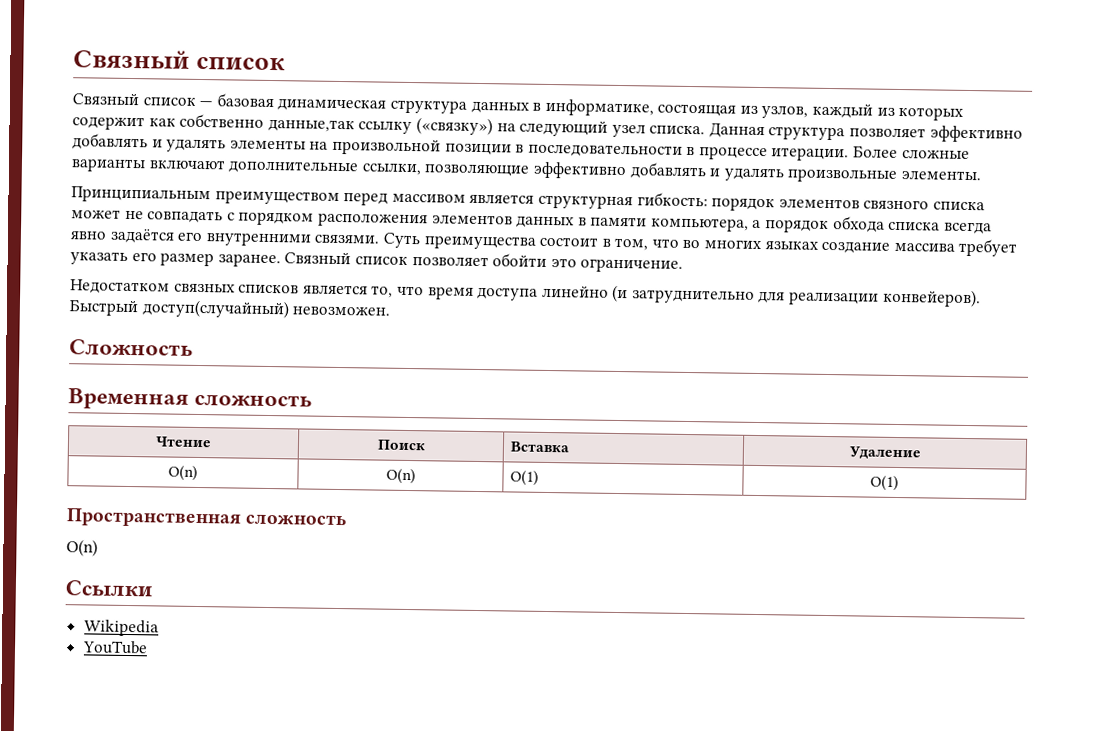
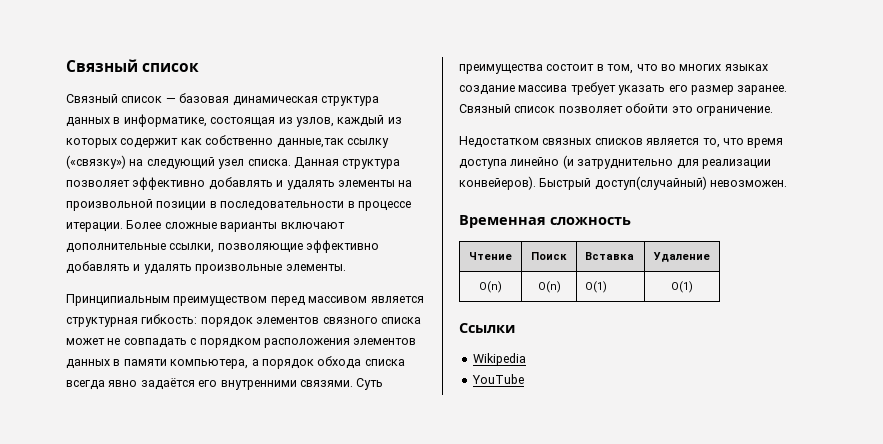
- Сложность
- Пространственная сложность
- O(n)

